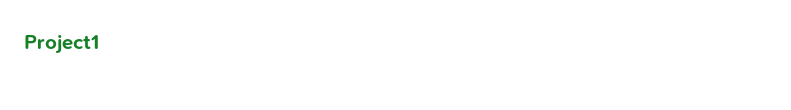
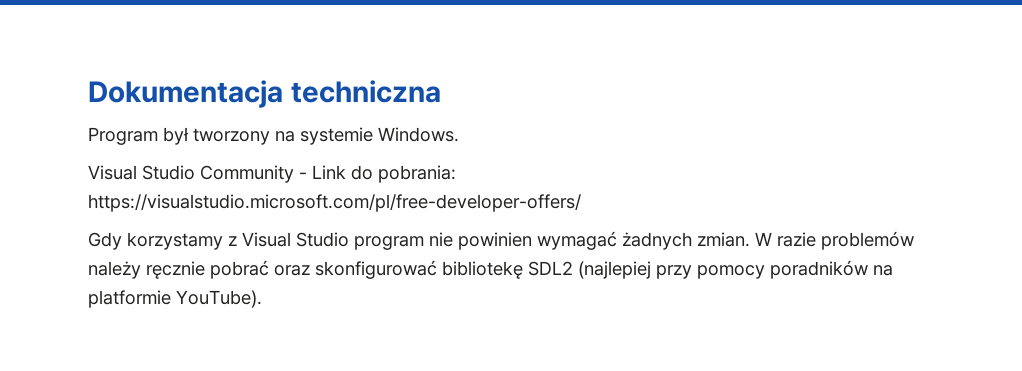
- Project1
+ Dokumentacja techniczna
+ Program był tworzony na systemie Windows.
+ Visual Studio Community - Link do pobrania: https://visualstudio.microsoft.com/pl/free-developer-offers/
+ Gdy korzystamy z Visual Studio program nie powinien wymagać żadnych zmian. W razie problemów należy ręcznie pobrać oraz skonfigurować bibliotekę SDL2 (najlepiej przy pomocy poradników na platformie YouTube).

